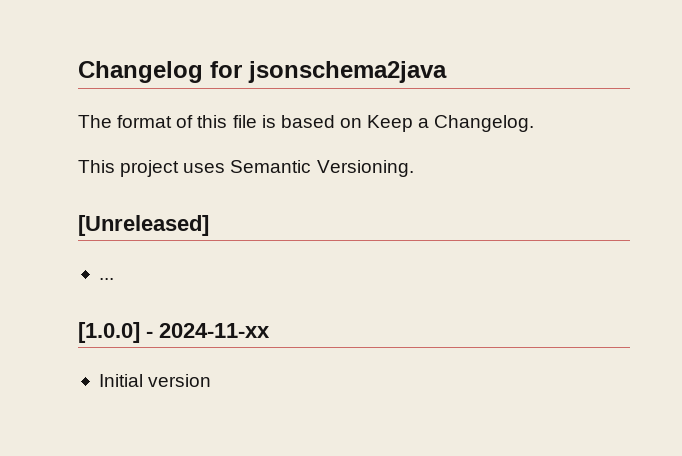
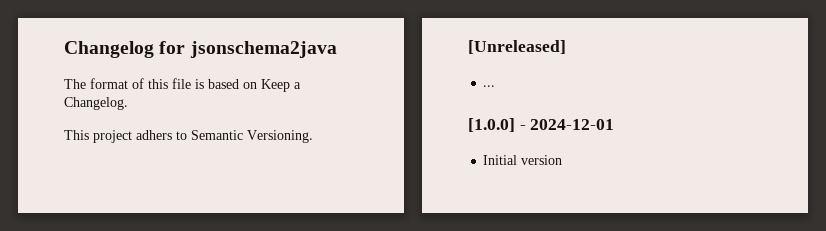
- This project uses Semantic Versioning.
+ This project adhers to Semantic Versioning.
- [1.0.0] - 2024-11-xx
+ [1.0.0] - 2024-12-01

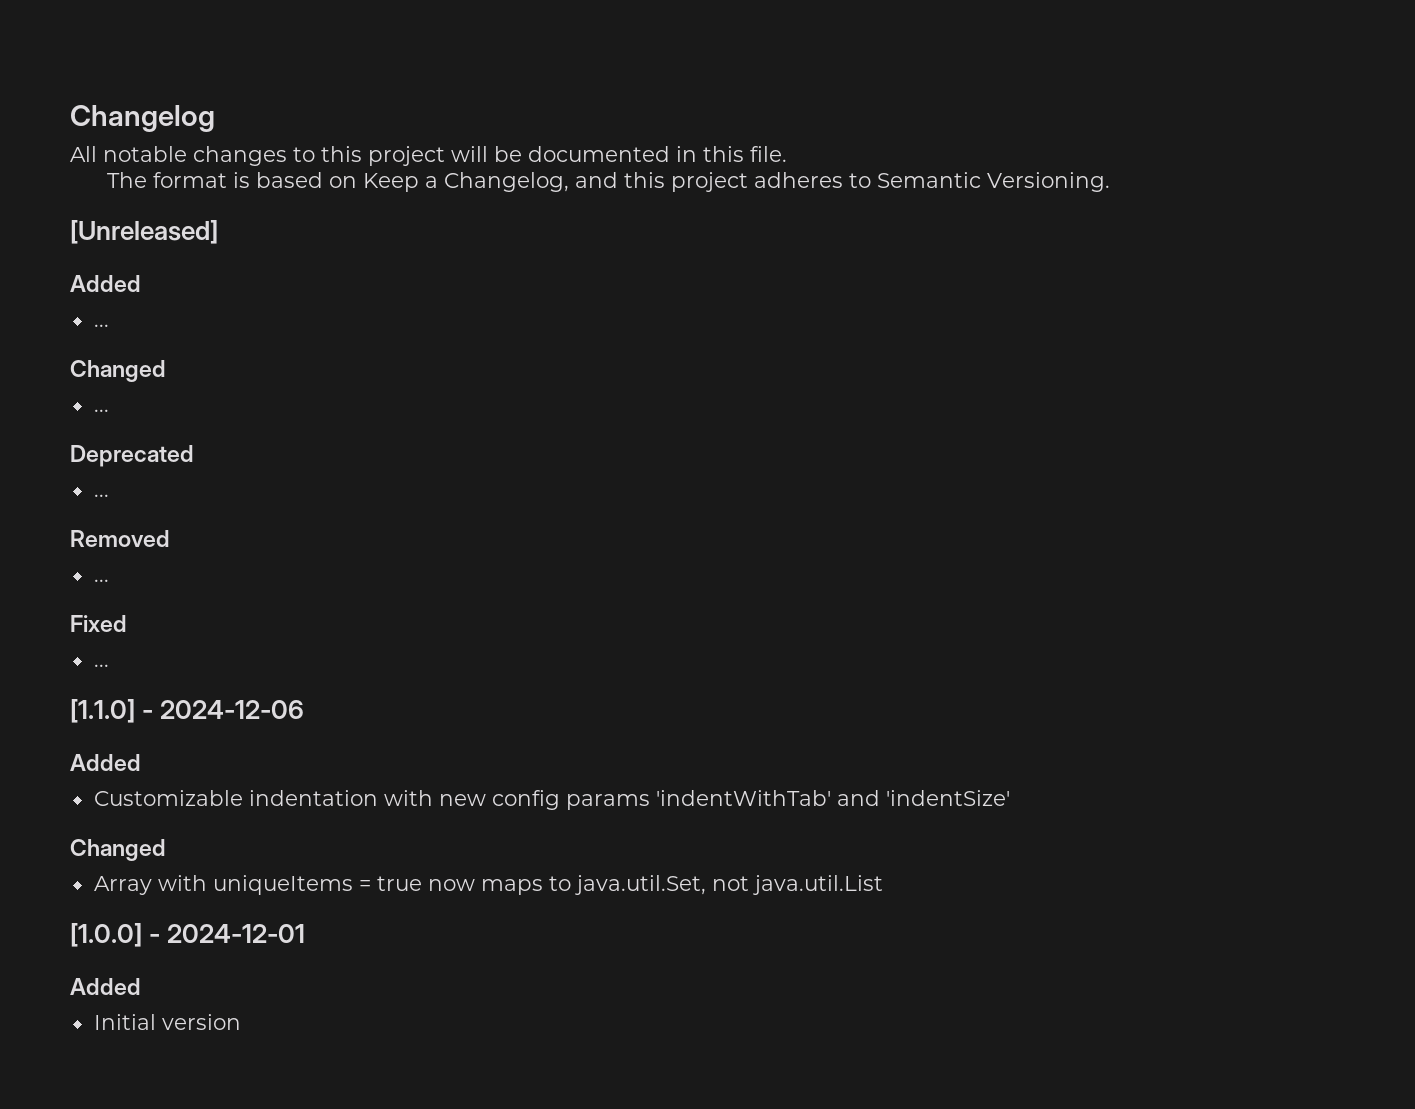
- Changelog for jsonschema2java
+ Changelog
+ All notable changes to this project will be documented in this file.
- The format of this file is based on Keep a Changelog.
- This project adhers to Semantic Versioning.
+ The format is based on Keep a Changelog, and this project adheres to Semantic Versioning.
  [Unreleased]
+ Added
  ...
+ Changed
+ ...
+ Deprecated
+ ...
+ Removed
+ ...
+ Fixed
+ ...
+ [1.1.0] - 2024-12-06
+ Added
+ Customizable indentation with new config params 'indentWithTab' and 'indentSize'
+ Changed
+ Array with uniqueItems = true now maps to java.util.Set, not java.util.List
  [1.0.0] - 2024-12-01
+ Added

